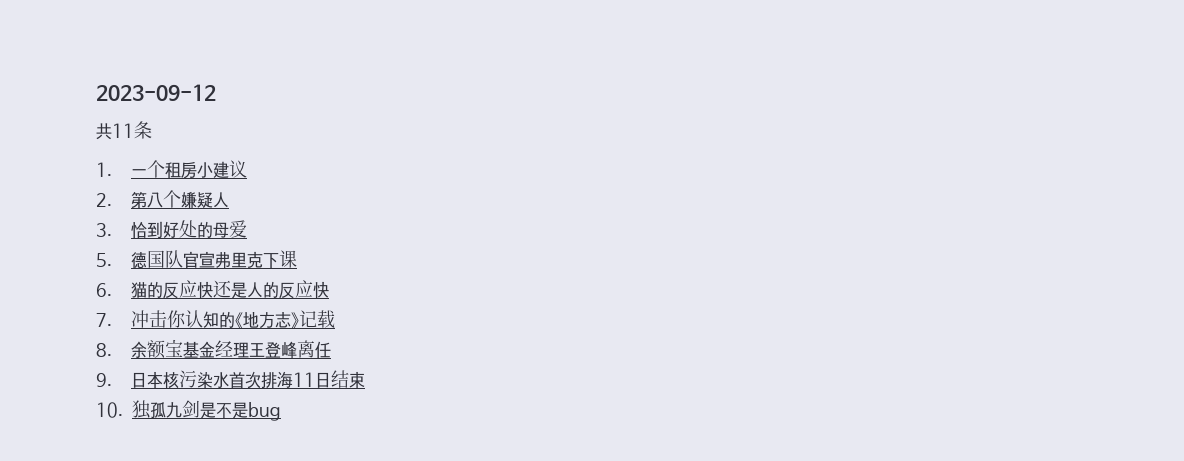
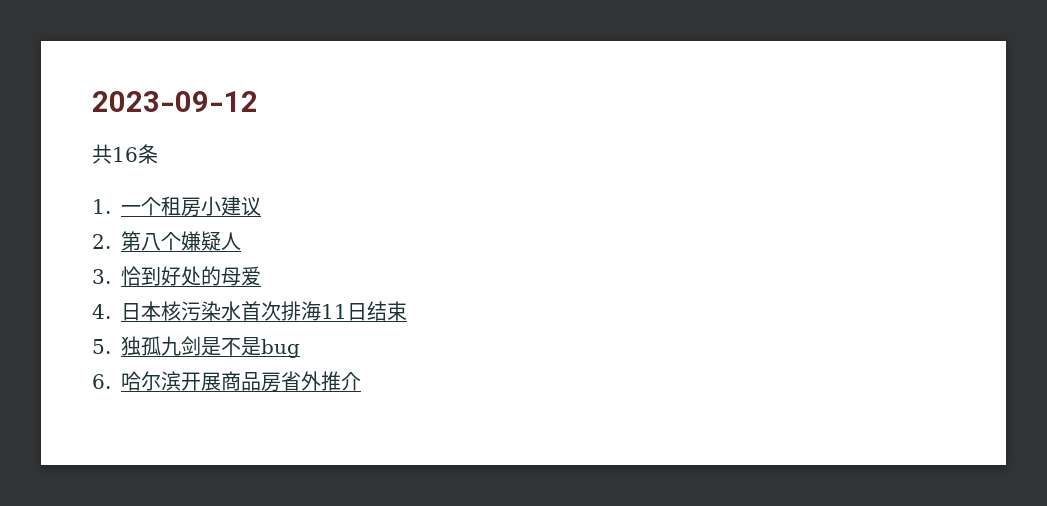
- 共11条
+ 共16条
- 5.德国队官宣弗里克下课
- 6.猫的反应快还是人的反应快
- 7.冲击你认知的《地方志》记载
- 8.余额宝基金经理王登峰离任
- 9.日本核污染水首次排海11日结束
+ 4.日本核污染水首次排海11日结束
- 10.独孤九剑是不是bug
+ 5.独孤九剑是不是bug
+ 6.哈尔滨开展商品房省外推介

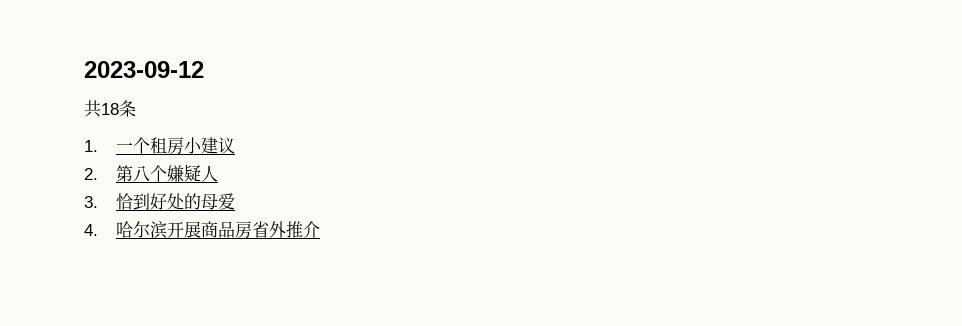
- 共16条
+ 共18条
- 4.日本核污染水首次排海11日结束
- 5.独孤九剑是不是bug
- 6.哈尔滨开展商品房省外推介
+ 4.哈尔滨开展商品房省外推介

